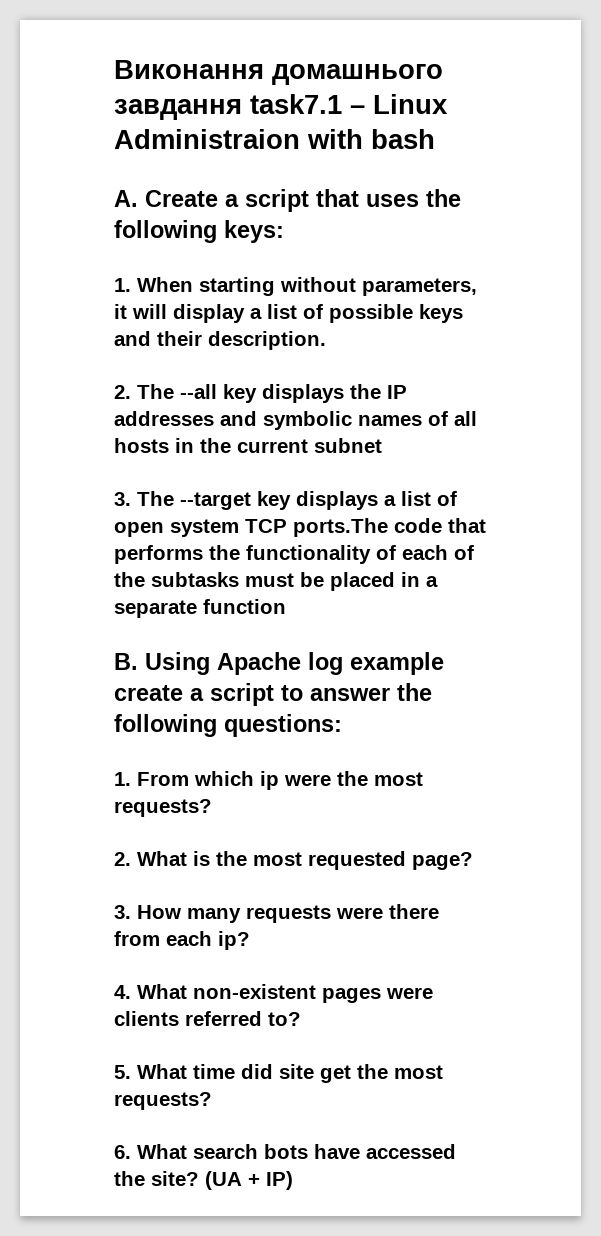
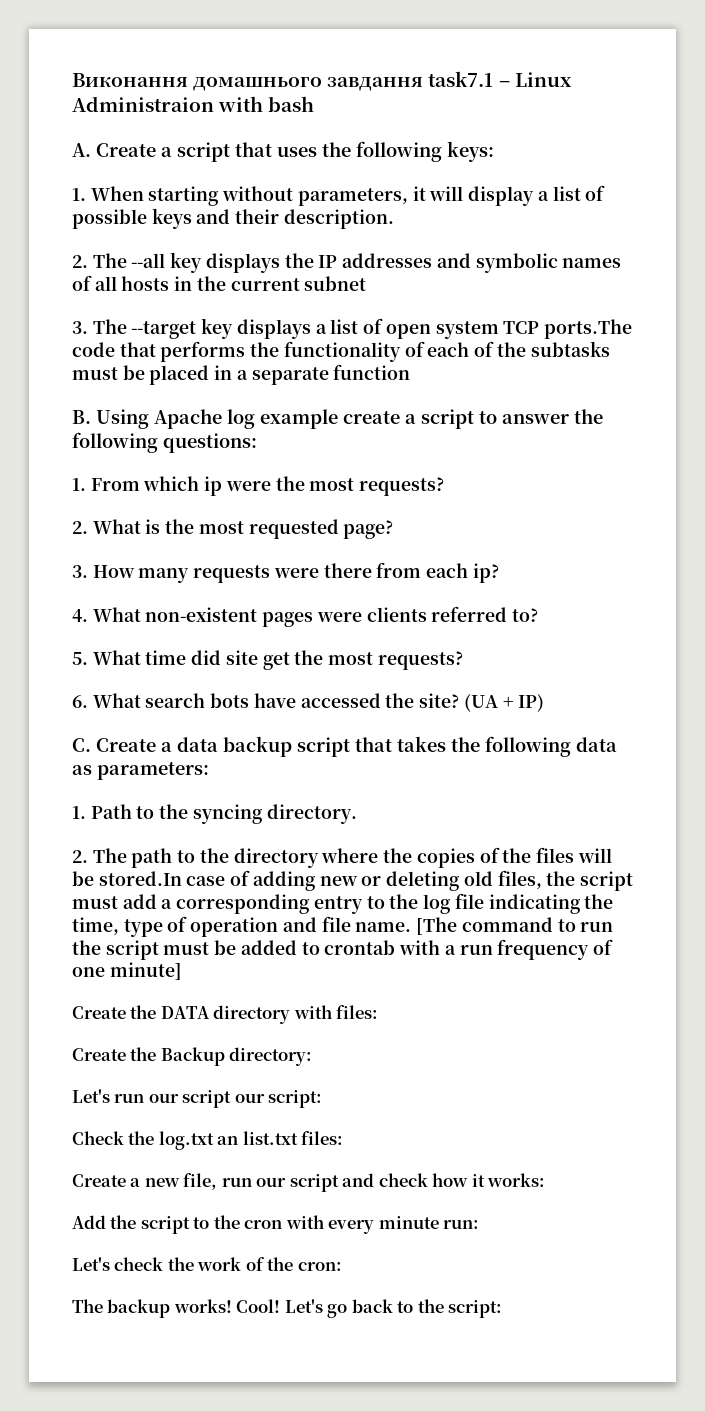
+ C. Create a data backup script that takes the following data as parameters:
+ 1. Path to the syncing directory.
+ 2. The path to the directory where the copies of the files will be stored.In case of adding new or deleting old files, the script must add a corresponding entry to the log file indicating the time, type of operation and file name. [The command to run the script must be added to crontab with a run frequency of one minute]
+ Create the DATA directory with files:
+ Create the Backup directory:
+ Let's run our script our script:
+ Check the log.txt an list.txt files:
+ Сreate a new file, run our script and check how it works:
+ Add the script to the cron with every minute run:
+ Let's check the work of the cron:
+ The backup works! Cool! Let's go back to the script:

